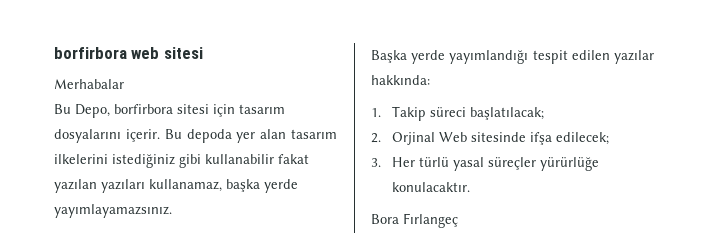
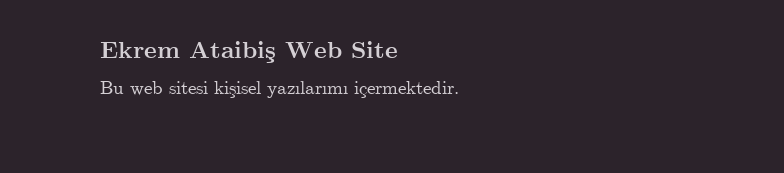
- borfirbora web sitesi
- Merhabalar
- Bu Depo, borfirbora sitesi için tasarım dosyalarını içerir. Bu depoda yer alan tasarım ilkelerini istediğiniz gibi kullanabilir fakat yazılan yazıları kullanamaz, başka yerde yayımlayamazsınız.
- Başka yerde yayımlandığı tespit edilen yazılar hakkında:
- 1. Takip süreci başlatılacak;
- 2. Orjinal Web sitesinde ifşa edilecek;
- 3. Her türlü yasal süreçler yürürlüğe konulacaktır.
- Bora Fırlangeç
+ Ekrem Ataibiş Web Site
+ Bu web sitesi kişisel yazılarımı içermektedir.

